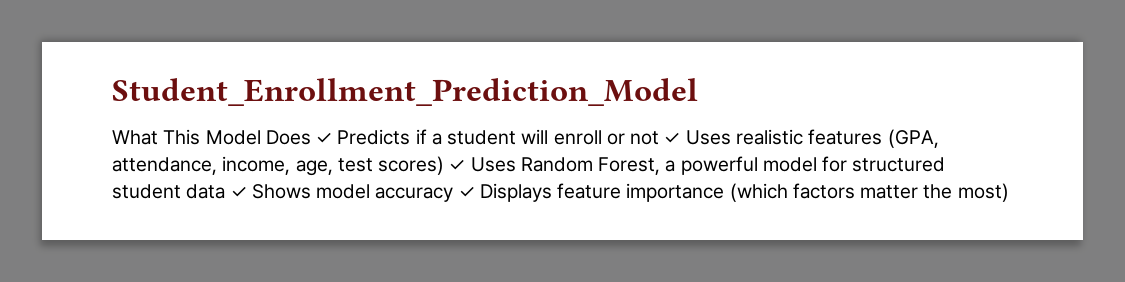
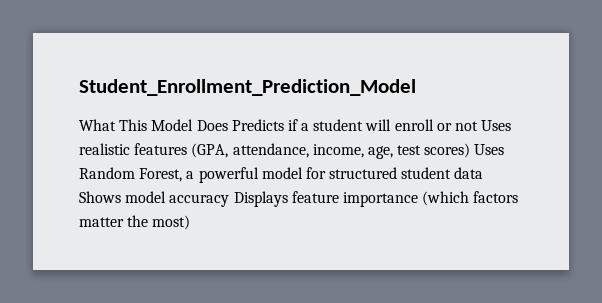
- What This Model Does ✓ Predicts if a student will enroll or not ✓ Uses realistic features (GPA, attendance, income, age, test scores) ✓ Uses Random Forest, a powerful model for structured student data ✓ Shows model accuracy ✓ Displays feature importance (which factors matter the most)
+ What This Model Does Predicts if a student will enroll or not Uses realistic features (GPA, attendance, income, age, test scores) Uses Random Forest, a powerful model for structured student data Shows model accuracy Displays feature importance (which factors matter the most)

